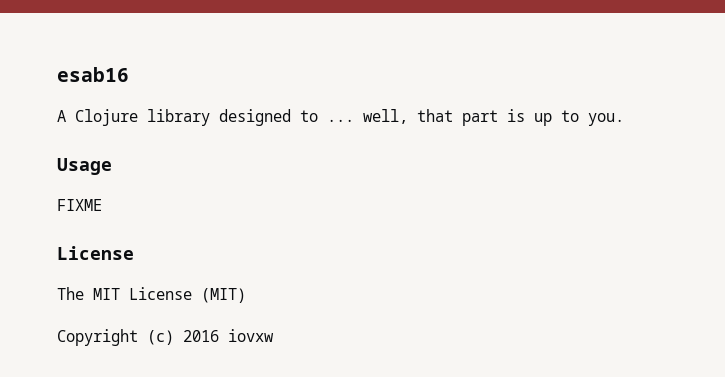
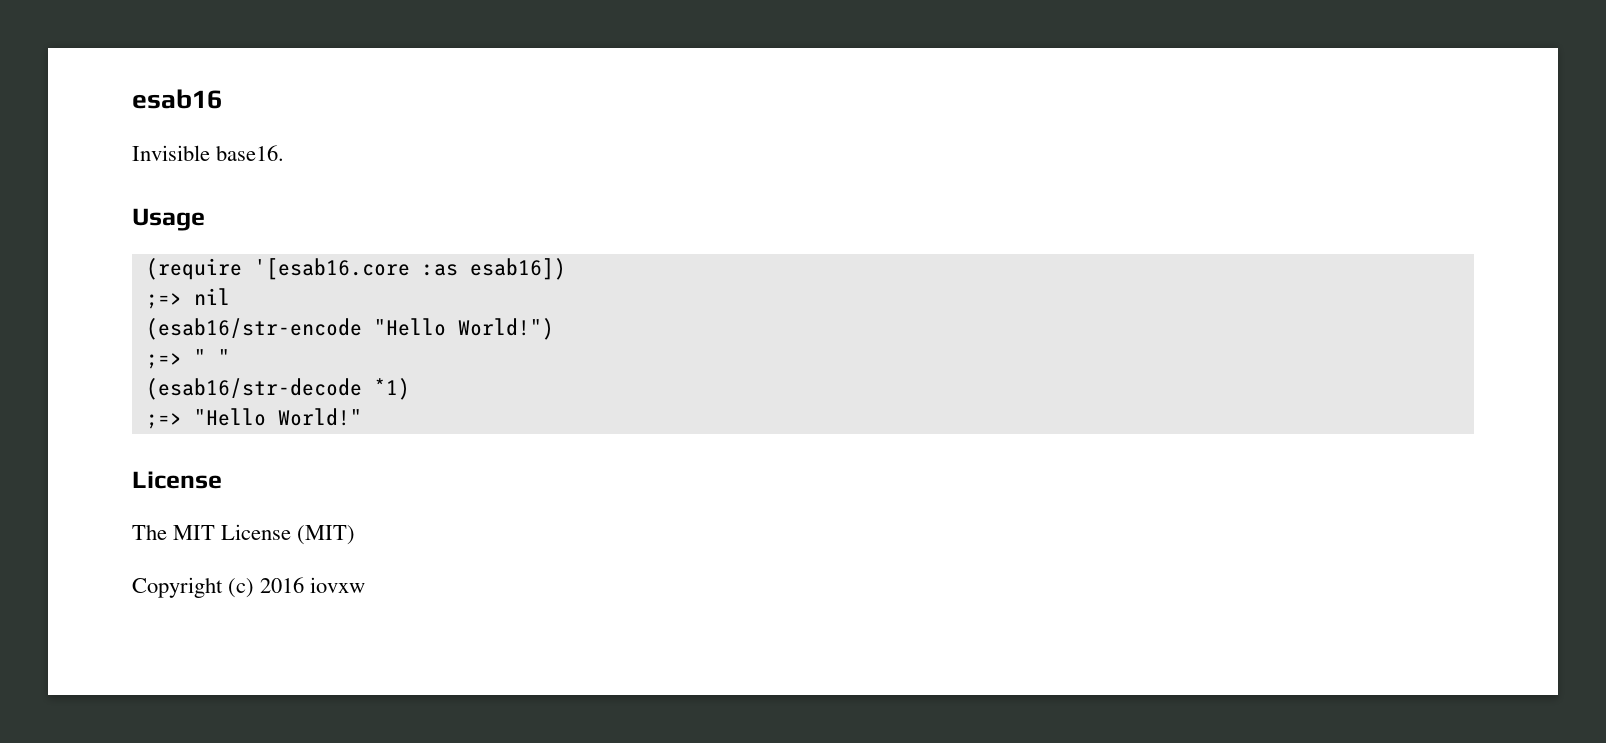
- A Clojure library designed to ... well, that part is up to you.
+ Invisible base16.
  Usage
- FIXME
+ (require '[esab16.core :as esab16])
+ ;=> nil
+ (esab16/str-encode "Hello World!")
+ ;=> " "
+ (esab16/str-decode *1)
+ ;=> "Hello World!"

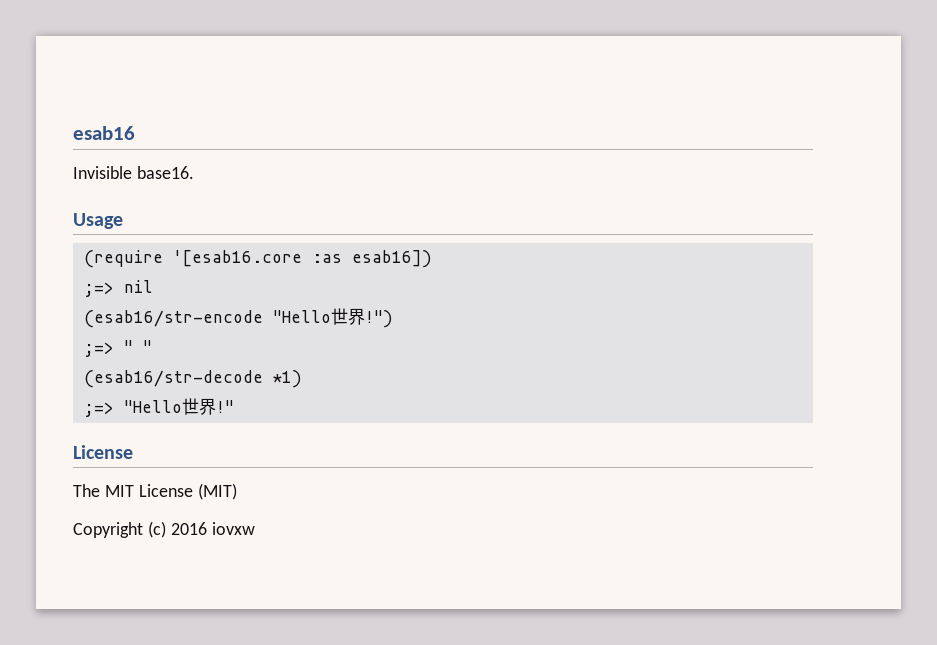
- (esab16/str-encode "Hello World!")
+ (esab16/str-encode "Hello世界!")
- ;=> "Hello World!"
+ ;=> "Hello世界!"

